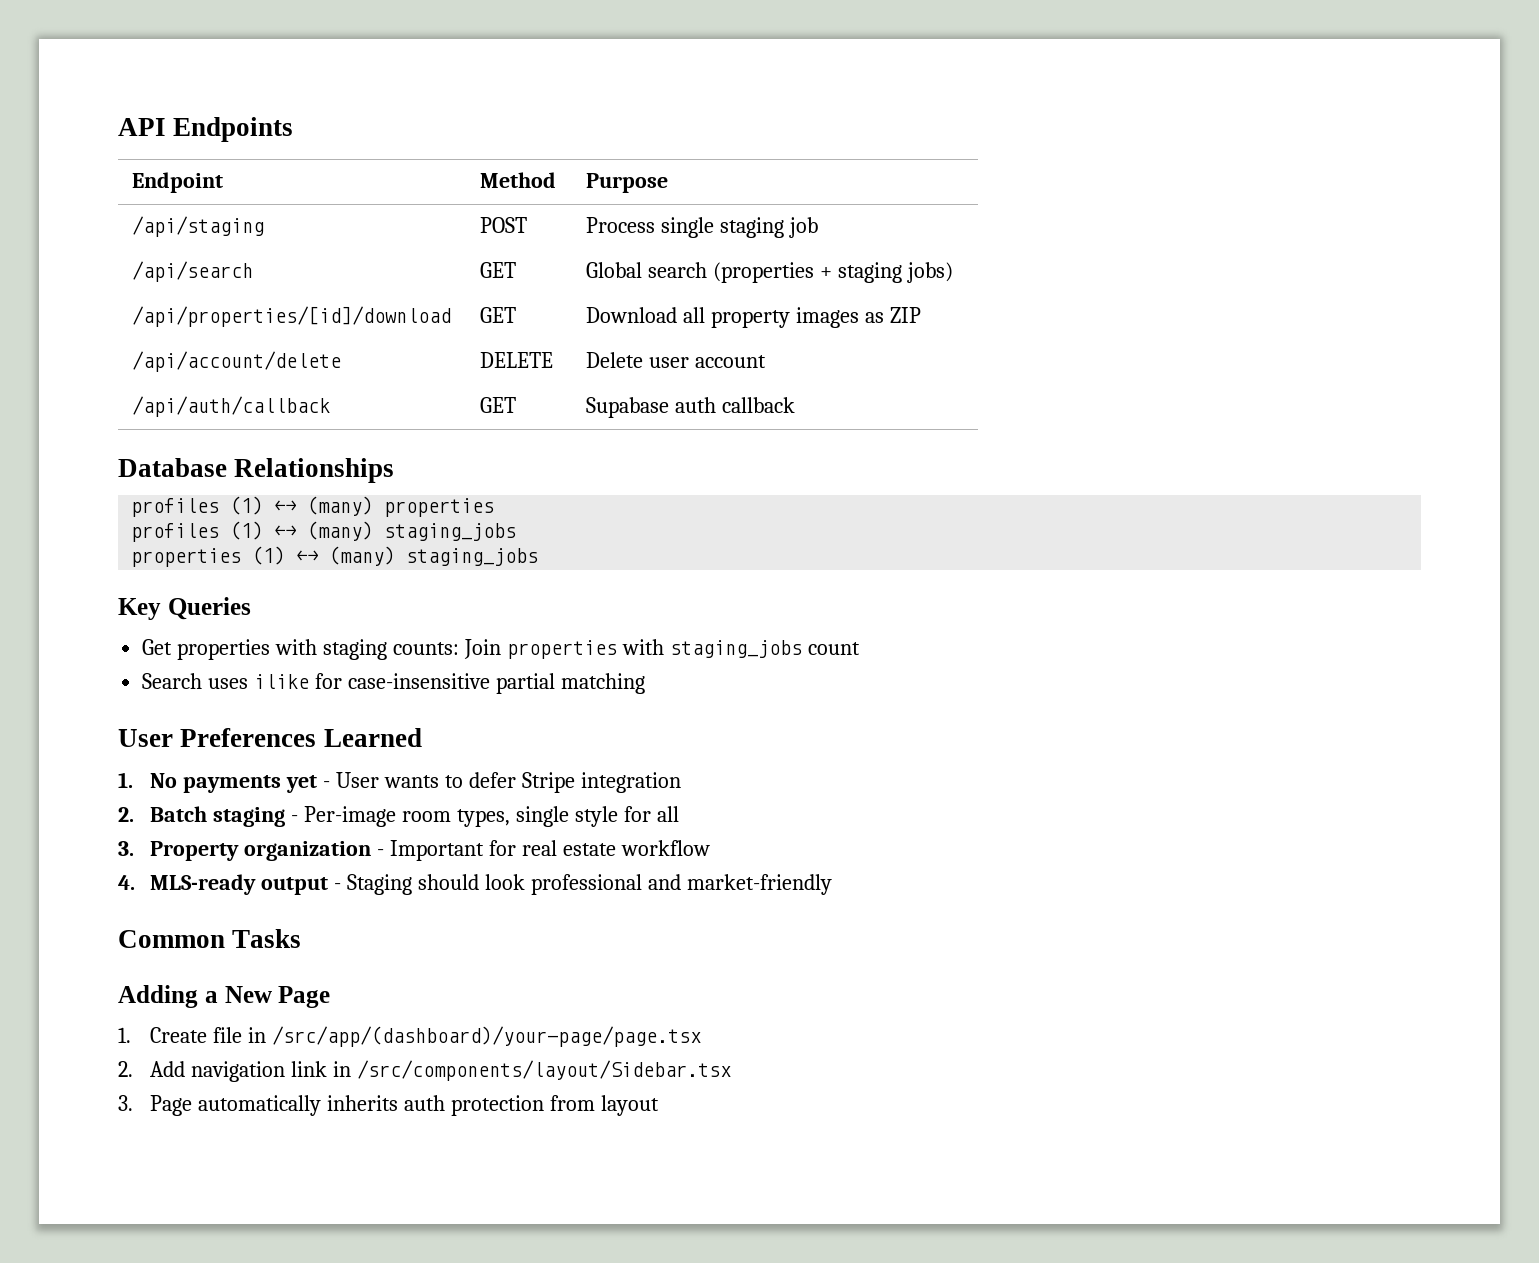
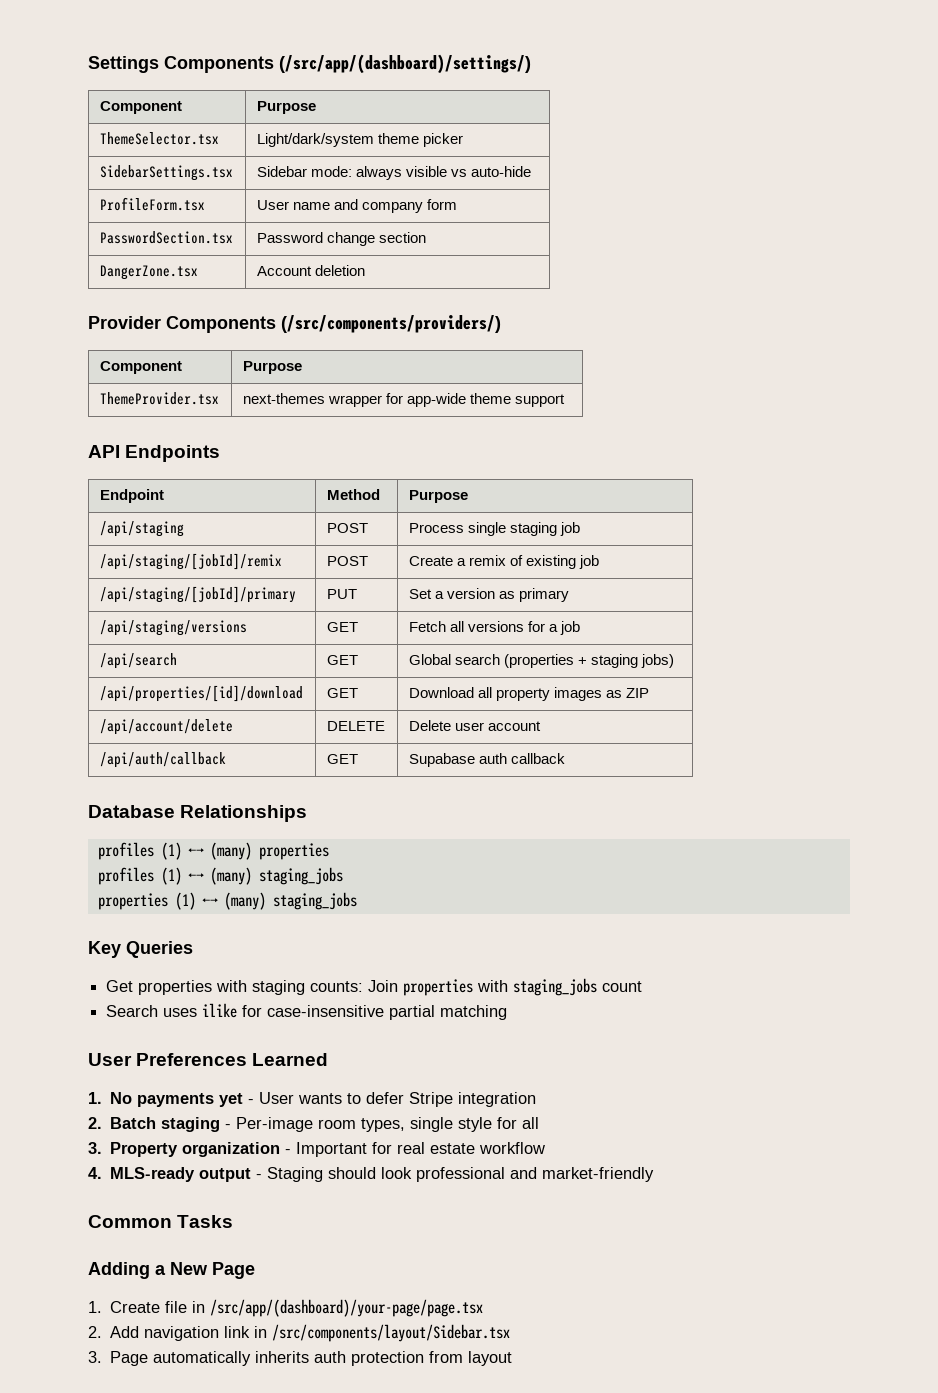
+ Settings Components (/src/app/(dashboard)/settings/)
+ Component | Purpose
+ ThemeSelector.tsx | Light/dark/system theme picker
+ SidebarSettings.tsx | Sidebar mode: always visible vs auto-hide
+ ProfileForm.tsx | User name and company form
+ PasswordSection.tsx | Password change section
+ DangerZone.tsx | Account deletion
+ Provider Components (/src/components/providers/)
+ Component | Purpose
+ ThemeProvider.tsx | next-themes wrapper for app-wide theme support
+ /api/staging/[jobId]/remix | POST | Create a remix of existing job
+ /api/staging/[jobId]/primary | PUT | Set a version as primary
+ /api/staging/versions | GET | Fetch all versions for a job

